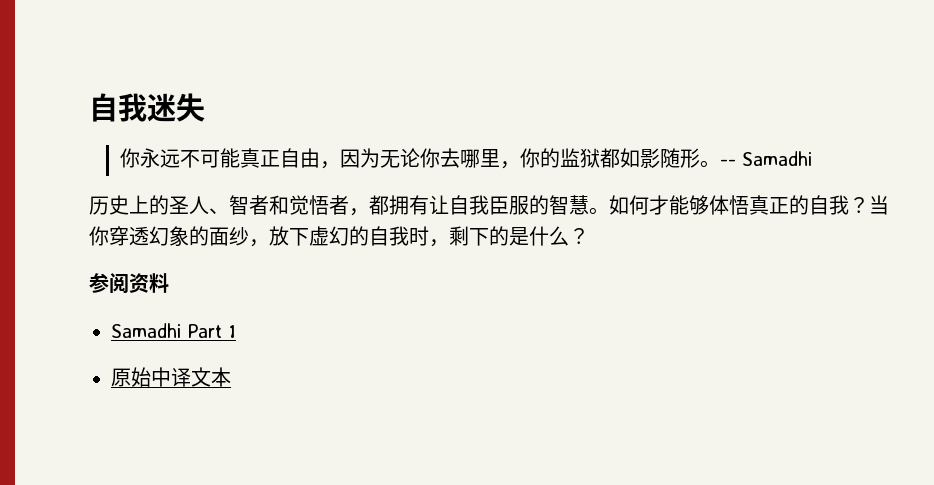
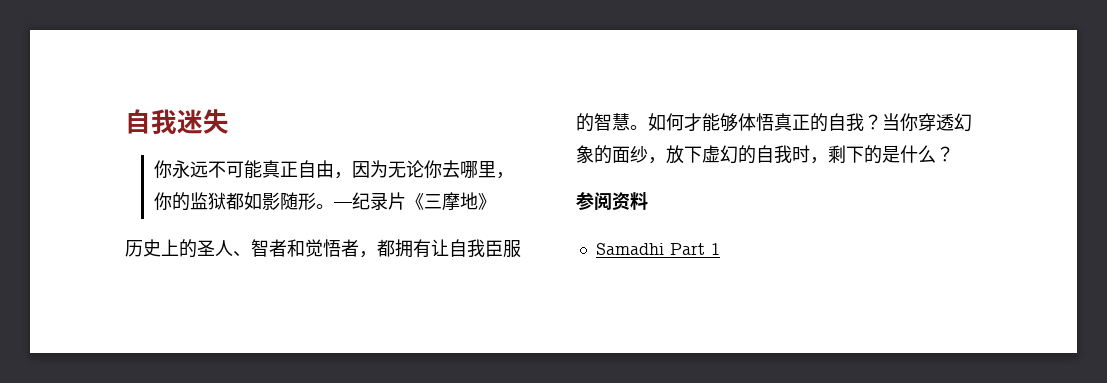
- -- Samadhi
+ —纪录片《三摩地》
- 原始中译文本

